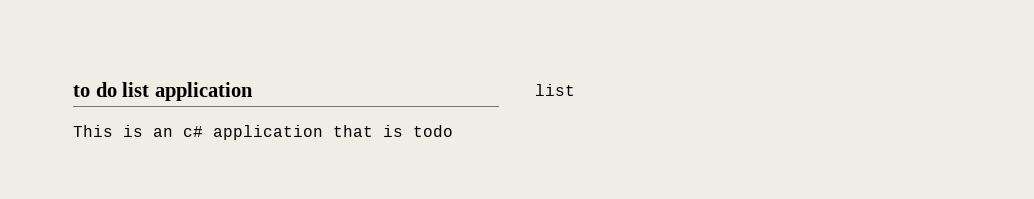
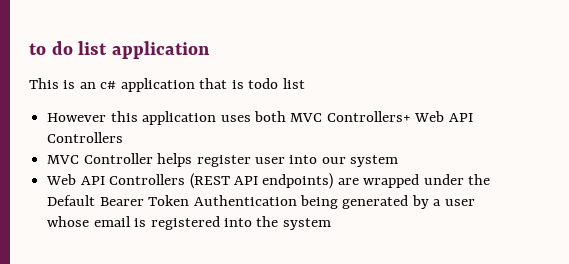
+ However this application uses both MVC Controllers+ Web API Controllers
+ MVC Controller helps register user into our system
+ Web API Controllers (REST API endpoints) are wrapped under the Default Bearer Token Authentication being generated by a user whose email is registered into the system

